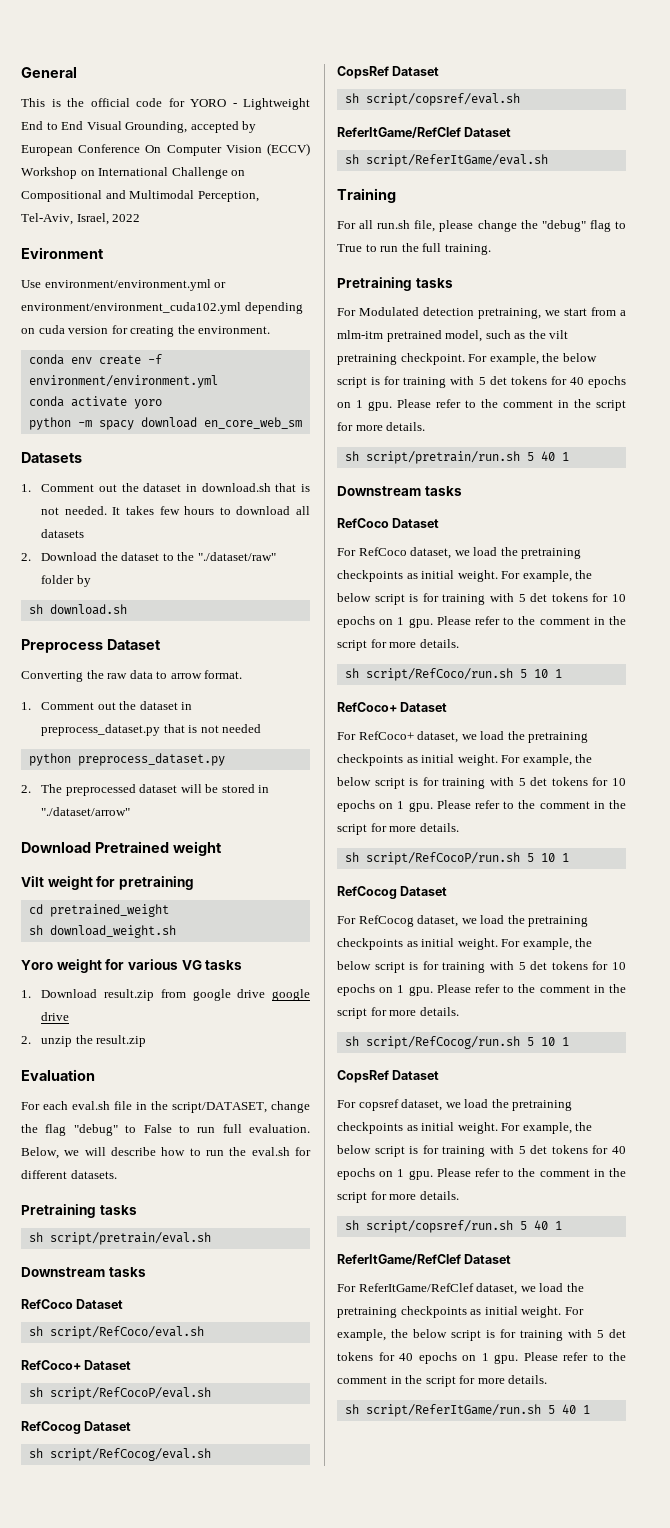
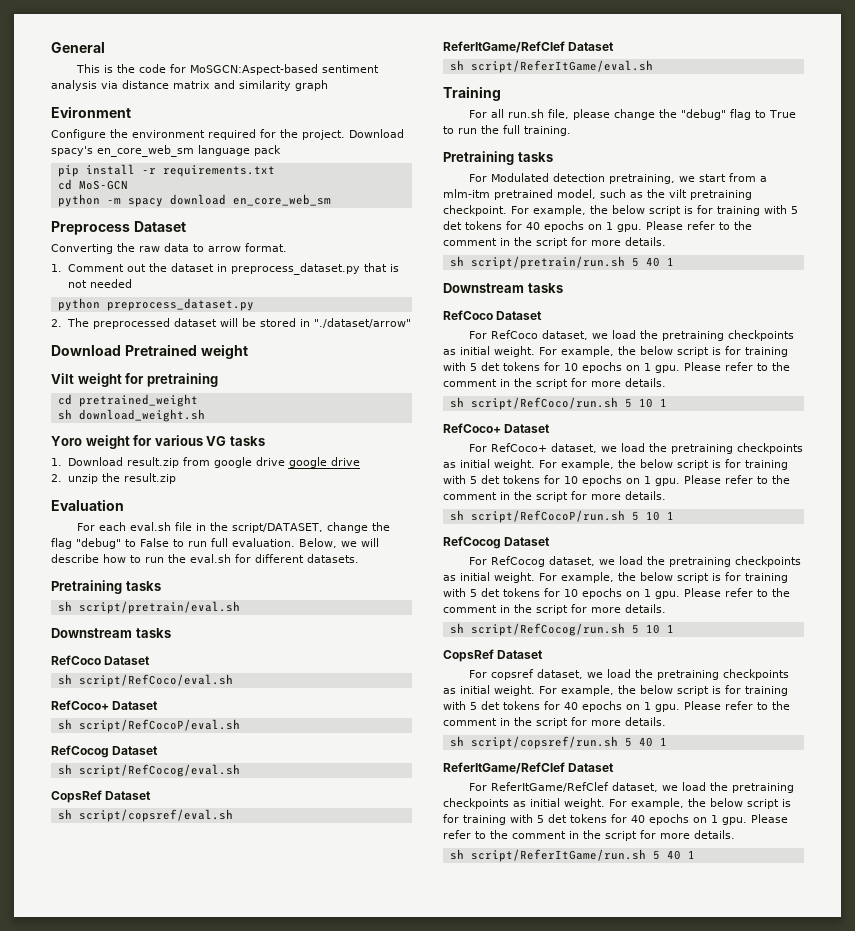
- This is the official code for YORO - Lightweight End to End Visual Grounding, accepted by European Conference On Computer Vision (ECCV) Workshop on International Challenge on Compositional and Multimodal Perception, Tel-Aviv, Israel, 2022
+ This is the code for MoSGCN:Aspect-based sentiment analysis via distance matrix and similarity graph
  Evironment
- Use environment/environment.yml or environment/environment_cuda102.yml depending on cuda version for creating the environment.
- conda env create -f environment/environment.yml
- conda activate yoro
+ Configure the environment required for the project. Download spacy's en_core_web_sm language pack
+ pip install -r requirements.txt
+ cd MoS-GCN
- Datasets
- 1. Comment out the dataset in download.sh that is not needed. It takes few hours to download all datasets
- 2. Download the dataset to the "./dataset/raw" folder by
- sh download.sh

